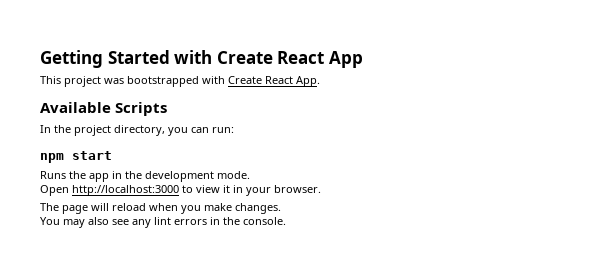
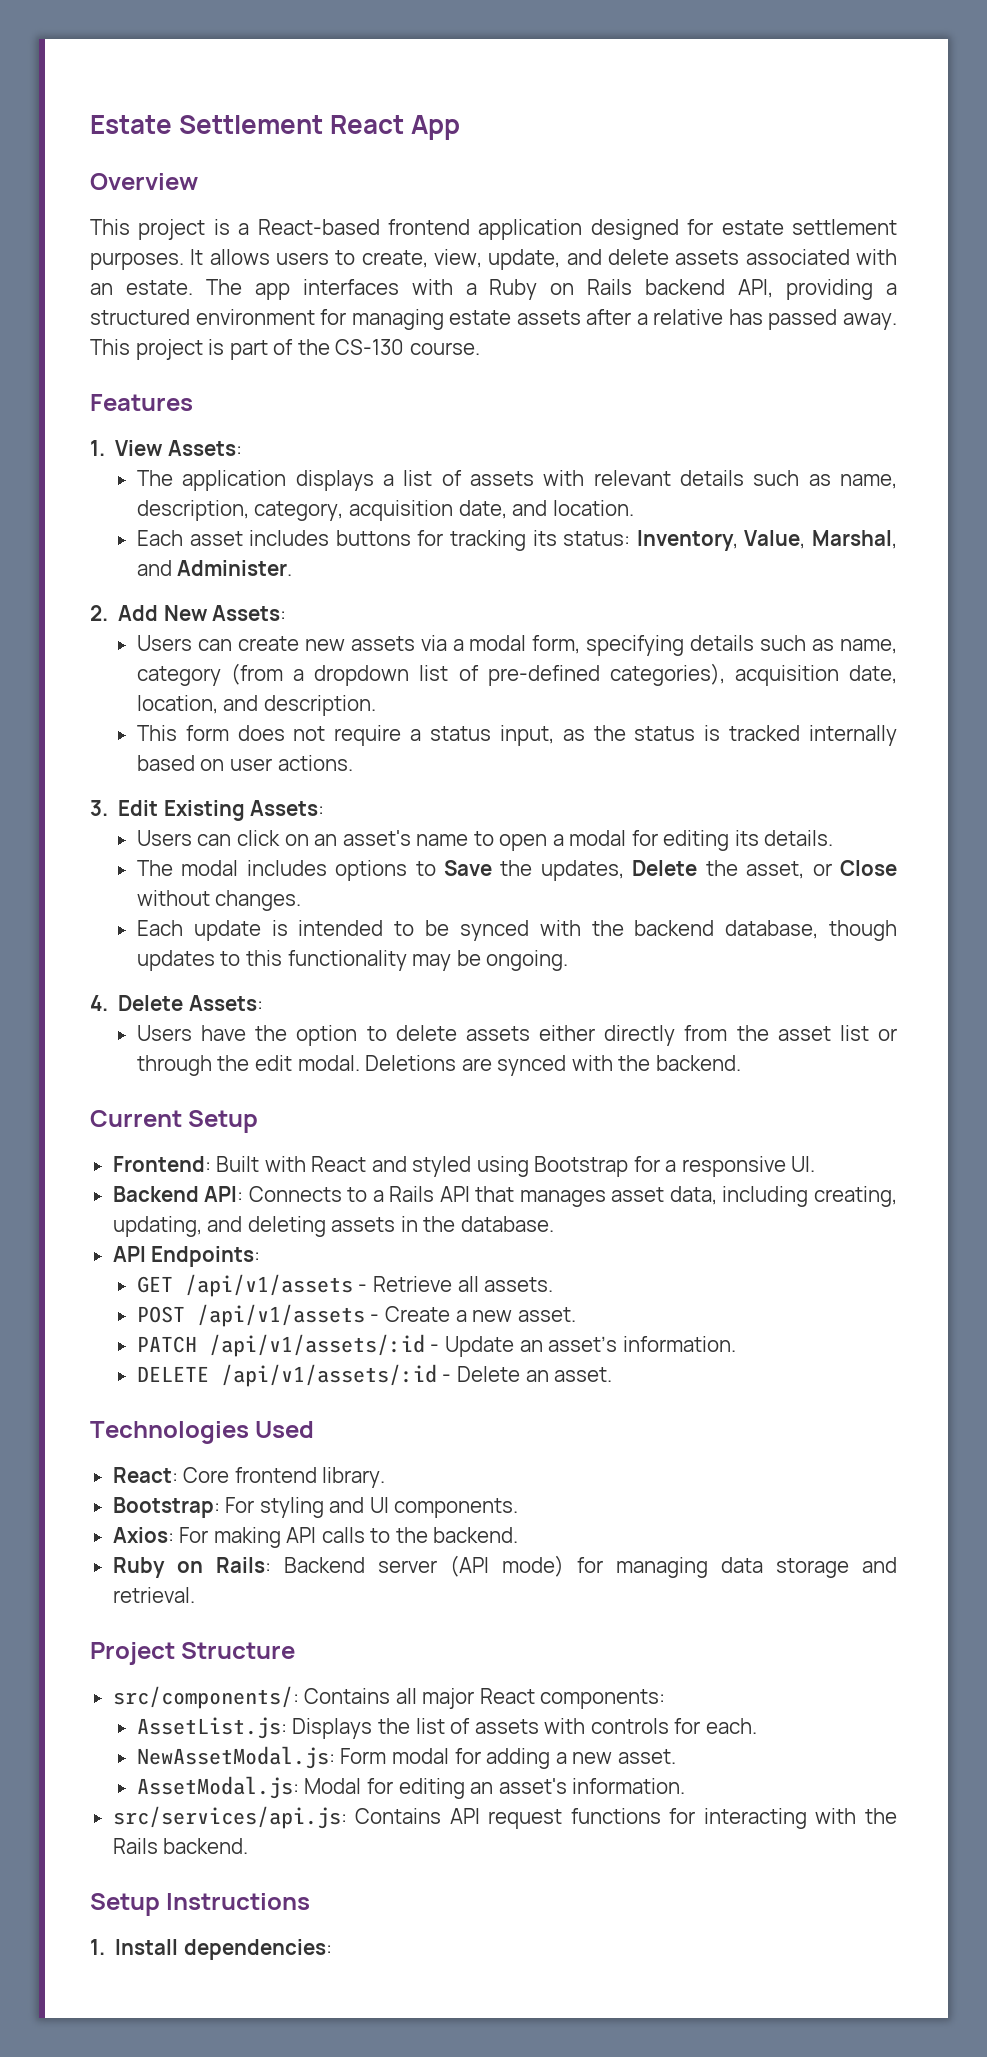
- Getting Started with Create React App
+ Estate Settlement React App
- This project was bootstrapped with Create React App.
- Available Scripts
- In the project directory, you can run:
- npm start
- Runs the app in the development mode.
- Open http://localhost:3000 to view it in your browser.
- The page will reload when you make changes.
- You may also see any lint errors in the console.
+ Overview
+ This project is a React-based frontend application designed for estate settlement purposes. It allows users to create, view, update, and delete assets associated with an estate. The app interfaces with a Ruby on Rails backend API, providing a structured environment for managing estate assets after a relative has passed away. This project is part of the CS-130 course.
+ Features
+ 1. View Assets:
+ The application displays a list of assets with relevant details such as name, description, category, acquisition date, and location.
+ Each asset includes buttons for tracking its status: Inventory, Value, Marshal, and Administer.
+ 2. Add New Assets:
+ Users can create new assets via a modal form, specifying details such as name, category (from a dropdown list of pre-defined categories), acquisition date, location, and description.
+ This form does not require a status input, as the status is tracked internally based on user actions.
+ 3. Edit Existing Assets:
+ Users can click on an asset's name to open a modal for editing its details.
+ The modal includes options to Save the updates, Delete the asset, or Close without changes.
+ Each update is intended to be synced with the backend database, though updates to this functionality may be ongoing.
+ 4. Delete Assets:
+ Users have the option to delete assets either directly from the asset list or through the edit modal. Deletions are synced with the backend.
+ Current Setup
+ Frontend: Built with React and styled using Bootstrap for a responsive UI.
+ Backend API: Connects to a Rails API that manages asset data, including creating, updating, and deleting assets in the database.
+ API Endpoints:
+ GET /api/v1/assets - Retrieve all assets.
+ POST /api/v1/assets - Create a new asset.
+ PATCH /api/v1/assets/:id - Update an asset’s information.
+ DELETE /api/v1/assets/:id - Delete an asset.
+ Technologies Used
+ React: Core frontend library.
+ Bootstrap: For styling and UI components.
+ Axios: For making API calls to the backend.
+ Ruby on Rails: Backend server (API mode) for managing data storage and retrieval.
+ Project Structure
+ src/components/: Contains all major React components:
+ AssetList.js: Displays the list of assets with controls for each.
+ NewAssetModal.js: Form modal for adding a new asset.
+ AssetModal.js: Modal for editing an asset's information.
+ src/services/api.js: Contains API request functions for interacting with the Rails backend.
+ Setup Instructions
+ 1. Install dependencies:

